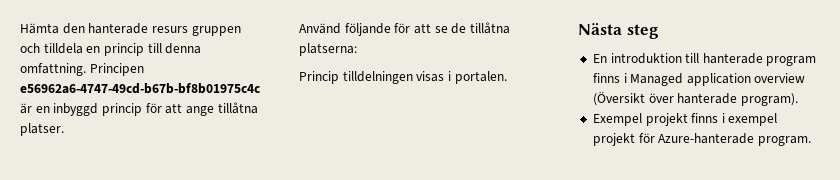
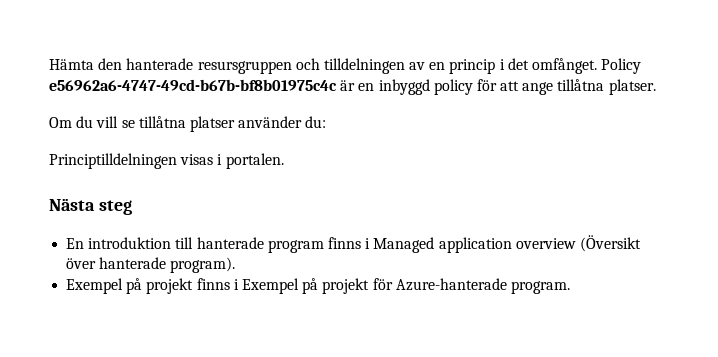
- Hämta den hanterade resurs gruppen och tilldela en princip till denna omfattning. Principen e56962a6-4747-49cd-b67b-bf8b01975c4c är en inbyggd princip för att ange tillåtna platser.
+ Hämta den hanterade resursgruppen och tilldelningen av en princip i det omfånget. Policy e56962a6-4747-49cd-b67b-bf8b01975c4c är en inbyggd policy för att ange tillåtna platser.
- Använd följande för att se de tillåtna platserna:
- Princip tilldelningen visas i portalen.
+ Om du vill se tillåtna platser använder du:
+ Principtilldelningen visas i portalen.
- Exempel projekt finns i exempel projekt för Azure-hanterade program.
+ Exempel på projekt finns i Exempel på projekt för Azure-hanterade program.

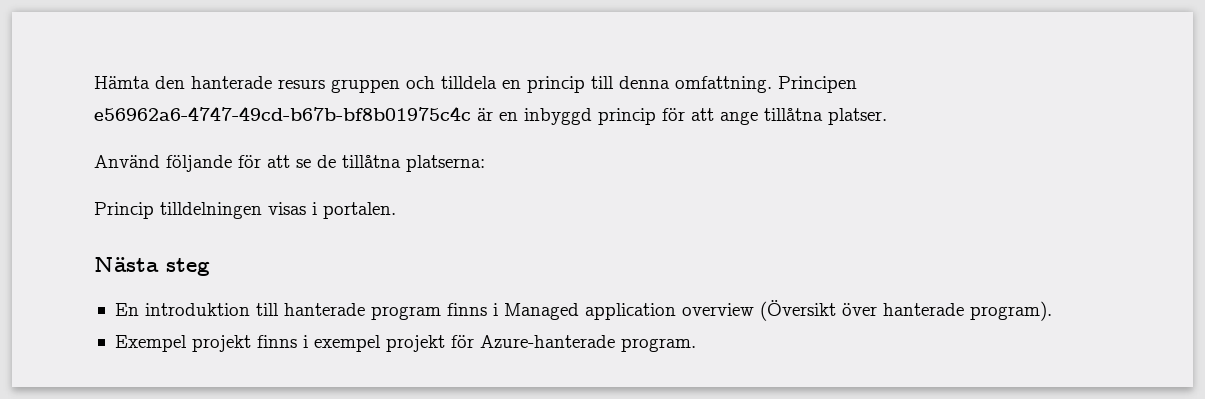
- Hämta den hanterade resursgruppen och tilldelningen av en princip i det omfånget. Policy e56962a6-4747-49cd-b67b-bf8b01975c4c är en inbyggd policy för att ange tillåtna platser.
+ Hämta den hanterade resurs gruppen och tilldela en princip till denna omfattning. Principen e56962a6-4747-49cd-b67b-bf8b01975c4c är en inbyggd princip för att ange tillåtna platser.
- Om du vill se tillåtna platser använder du:
- Principtilldelningen visas i portalen.
+ Använd följande för att se de tillåtna platserna:
+ Princip tilldelningen visas i portalen.
- Exempel på projekt finns i Exempel på projekt för Azure-hanterade program.
+ Exempel projekt finns i exempel projekt för Azure-hanterade program.

